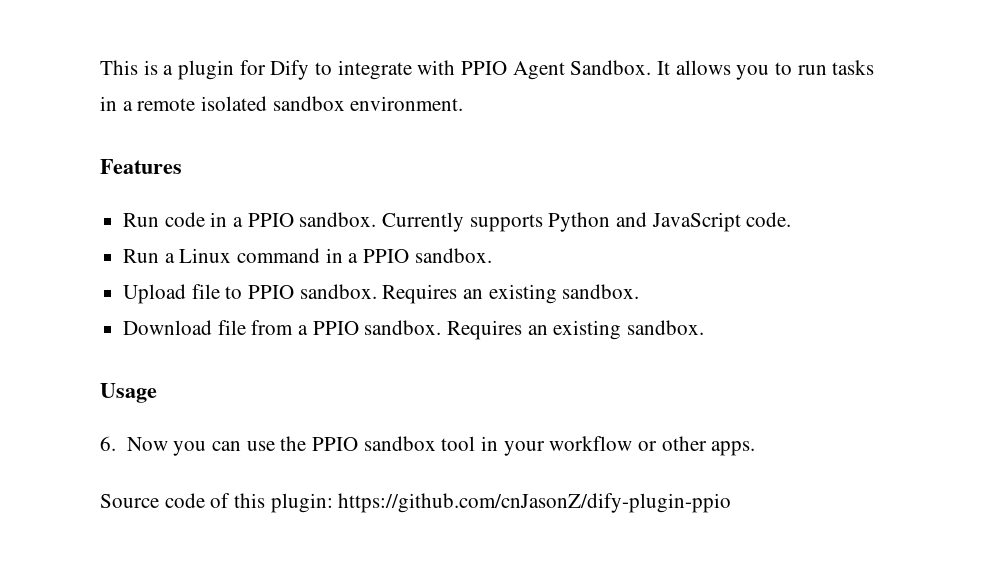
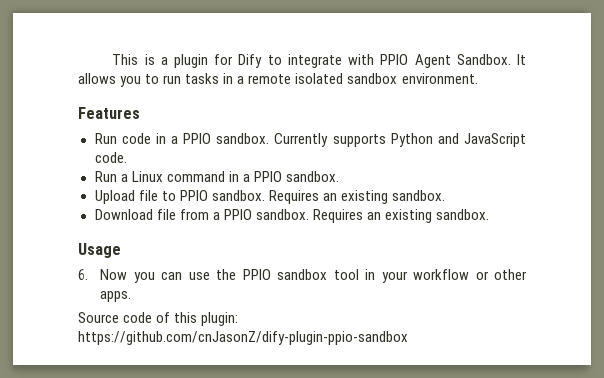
- Source code of this plugin: https://github.com/cnJasonZ/dify-plugin-ppio
+ Source code of this plugin: https://github.com/cnJasonZ/dify-plugin-ppio-sandbox

